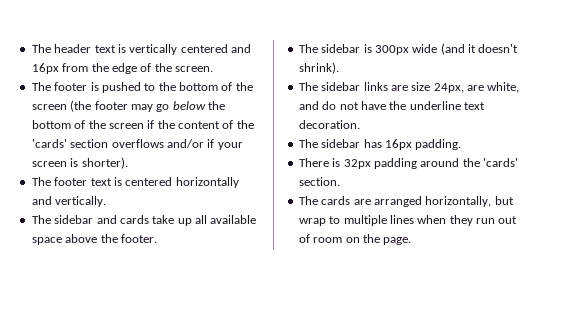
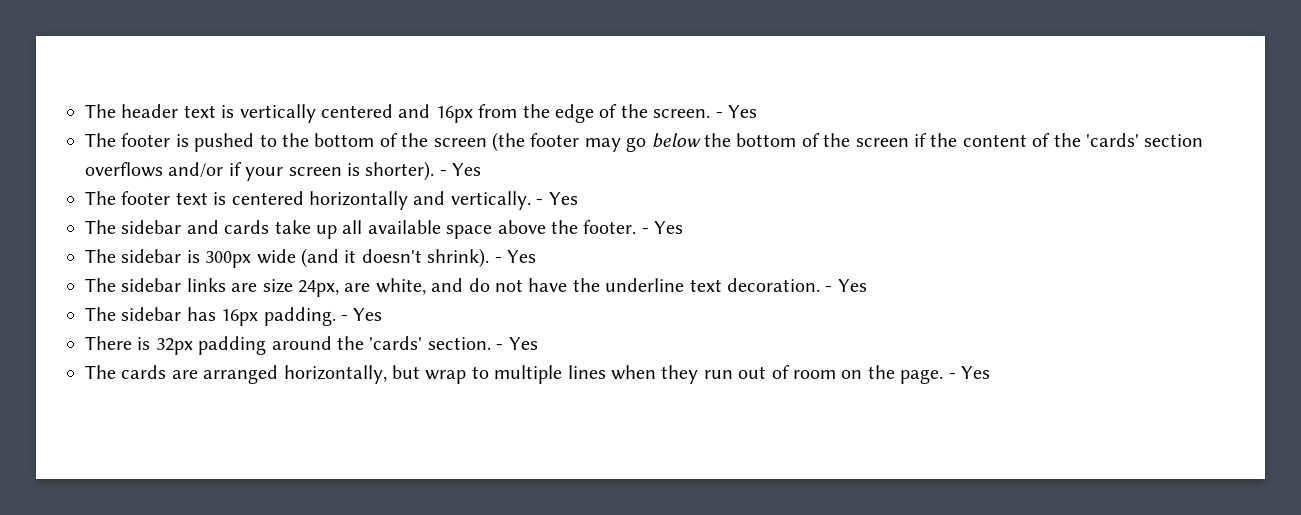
- The header text is vertically centered and 16px from the edge of the screen.
+ The header text is vertically centered and 16px from the edge of the screen. - Yes
- The footer is pushed to the bottom of the screen (the footer may go below the bottom of the screen if the content of the 'cards' section overflows and/or if your screen is shorter).
+ The footer is pushed to the bottom of the screen (the footer may go below the bottom of the screen if the content of the 'cards' section overflows and/or if your screen is shorter). - Yes
- The footer text is centered horizontally and vertically.
+ The footer text is centered horizontally and vertically. - Yes
- The sidebar and cards take up all available space above the footer.
+ The sidebar and cards take up all available space above the footer. - Yes
- The sidebar is 300px wide (and it doesn't shrink).
+ The sidebar is 300px wide (and it doesn't shrink). - Yes
- The sidebar links are size 24px, are white, and do not have the underline text decoration.
+ The sidebar links are size 24px, are white, and do not have the underline text decoration. - Yes
- The sidebar has 16px padding.
+ The sidebar has 16px padding. - Yes
- There is 32px padding around the 'cards' section.
+ There is 32px padding around the 'cards' section. - Yes
- The cards are arranged horizontally, but wrap to multiple lines when they run out of room on the page.
+ The cards are arranged horizontally, but wrap to multiple lines when they run out of room on the page. - Yes

